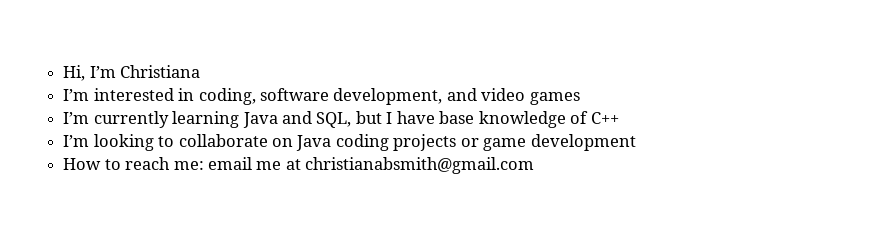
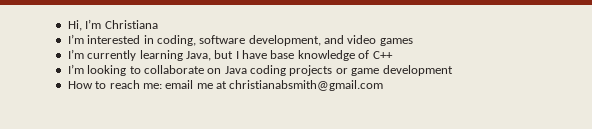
- I’m currently learning Java and SQL, but I have base knowledge of C++
+ I’m currently learning Java, but I have base knowledge of C++

